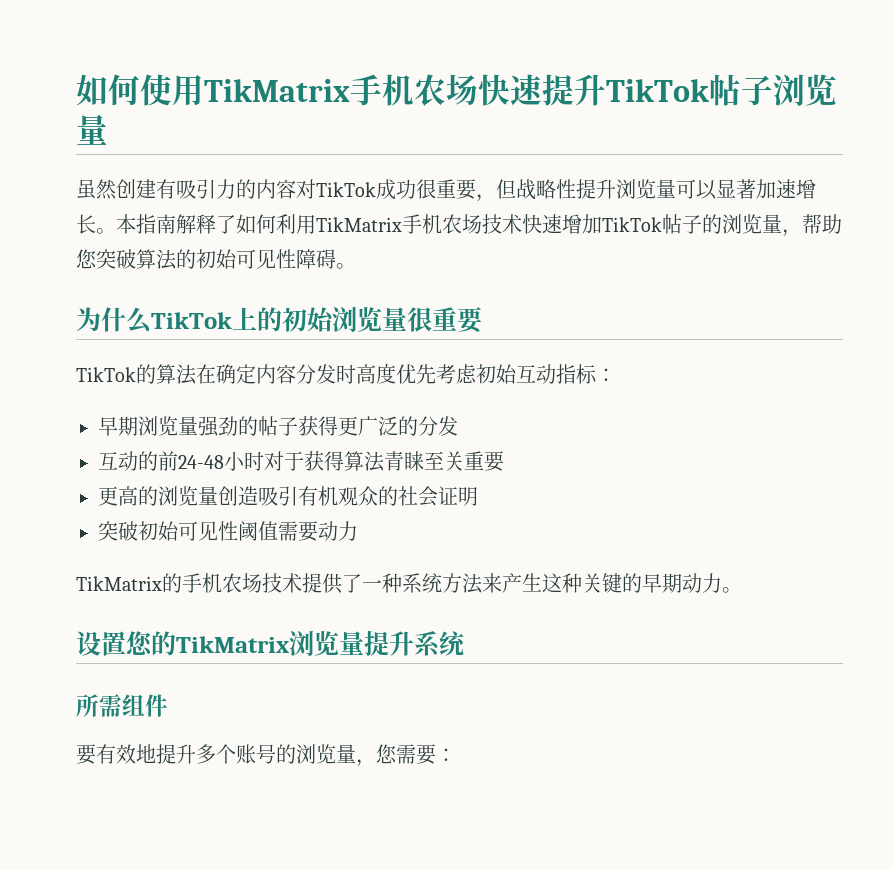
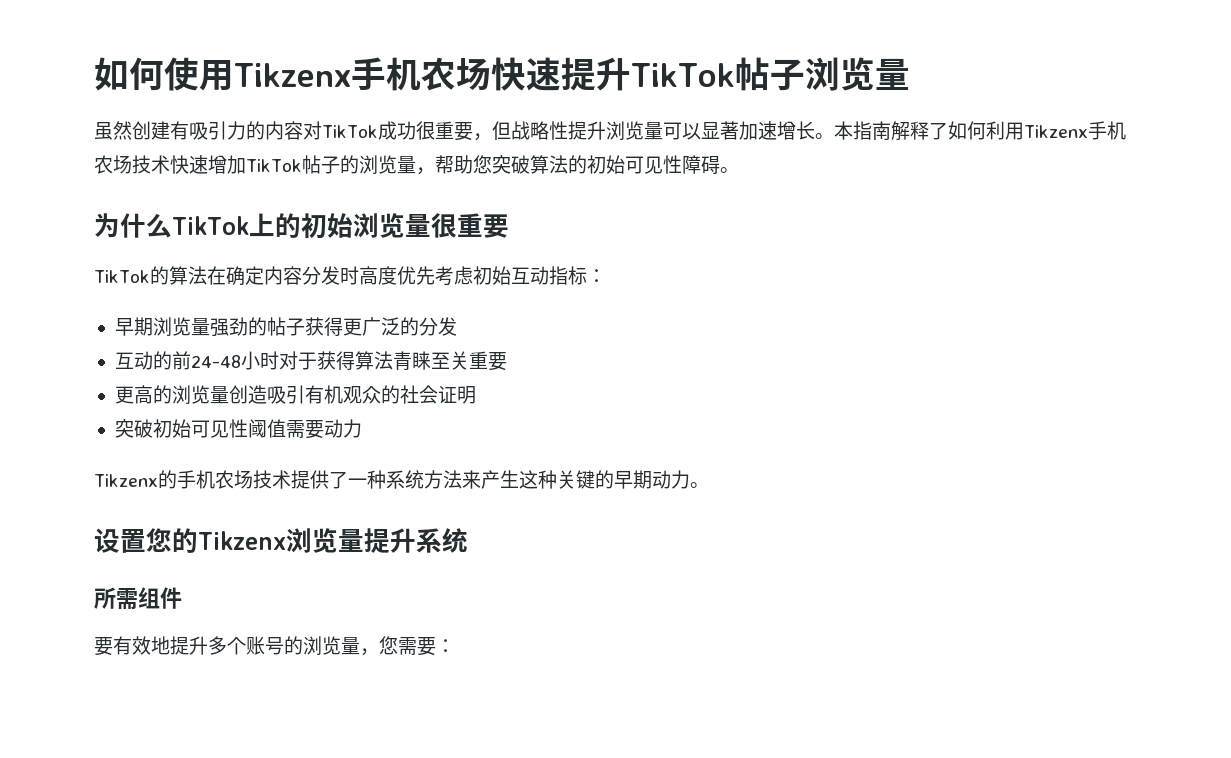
- 如何使用TikMatrix手机农场快速提升TikTok帖子浏览量
+ 如何使用Tikzenx手机农场快速提升TikTok帖子浏览量
- 本指南解释了如何利用TikMatrix手机农场技术快速增加TikTok帖子的浏览量，帮助您突破算法的初始可见性障碍。
+ 本指南解释了如何利用Tikzenx手机农场技术快速增加TikTok帖子的浏览量，帮助您突破算法的初始可见性障碍。
- TikMatrix的手机农场技术提供了一种系统方法来产生这种关键的早期动力。
+ Tikzenx的手机农场技术提供了一种系统方法来产生这种关键的早期动力。
- 设置您的TikMatrix浏览量提升系统
+ 设置您的Tikzenx浏览量提升系统

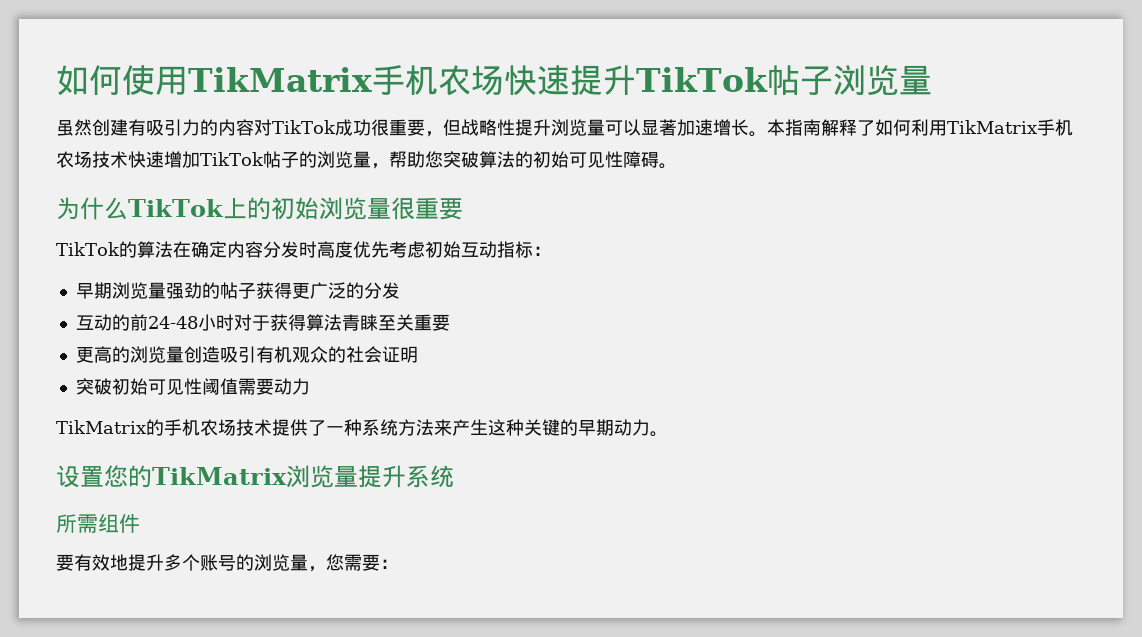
- 如何使用Tikzenx手机农场快速提升TikTok帖子浏览量
+ 如何使用TikMatrix手机农场快速提升TikTok帖子浏览量
- 本指南解释了如何利用Tikzenx手机农场技术快速增加TikTok帖子的浏览量，帮助您突破算法的初始可见性障碍。
+ 本指南解释了如何利用TikMatrix手机农场技术快速增加TikTok帖子的浏览量，帮助您突破算法的初始可见性障碍。
- Tikzenx的手机农场技术提供了一种系统方法来产生这种关键的早期动力。
+ TikMatrix的手机农场技术提供了一种系统方法来产生这种关键的早期动力。
- 设置您的Tikzenx浏览量提升系统
+ 设置您的TikMatrix浏览量提升系统

